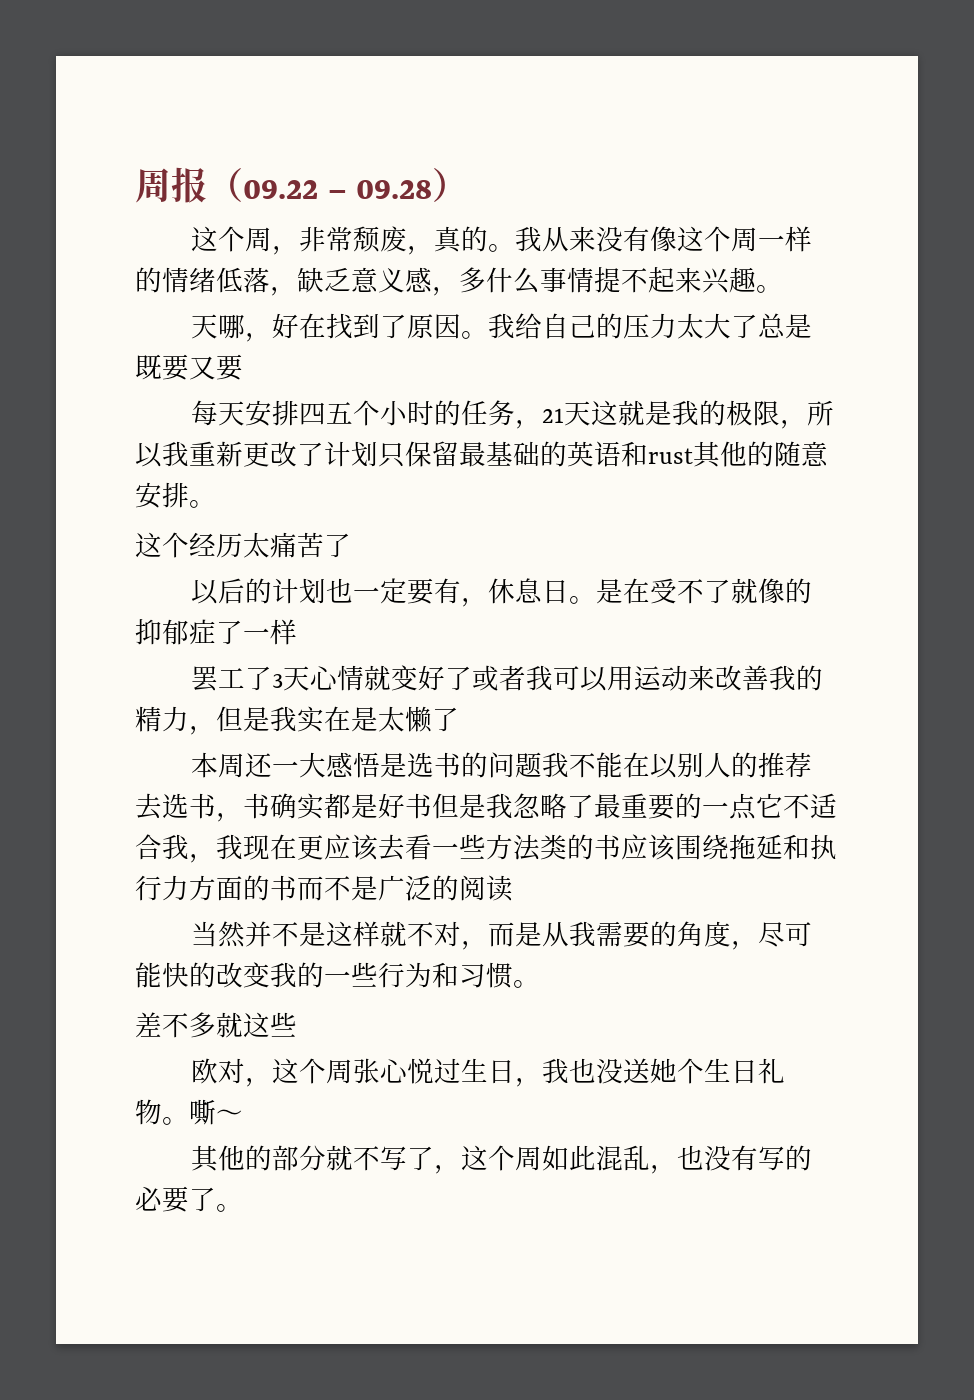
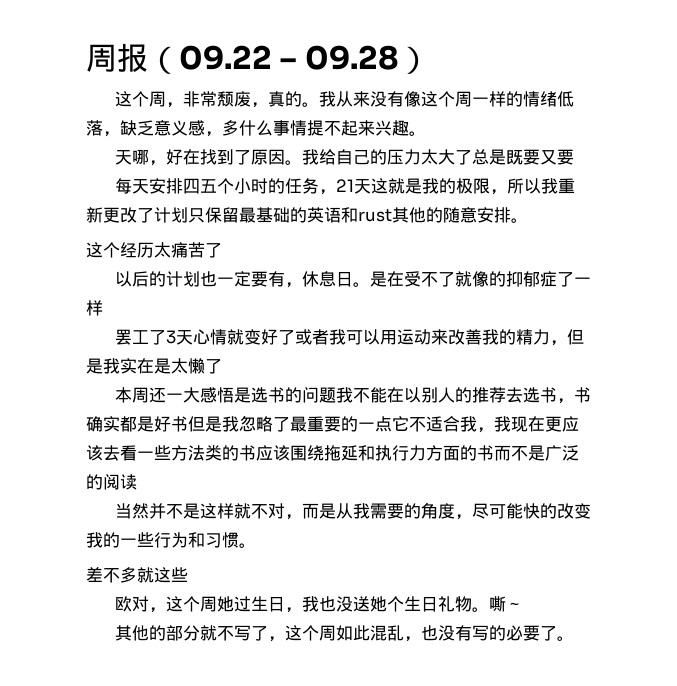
- 欧对，这个周张心悦过生日，我也没送她个生日礼物。
+ 欧对，这个周她过生日，我也没送她个生日礼物。

